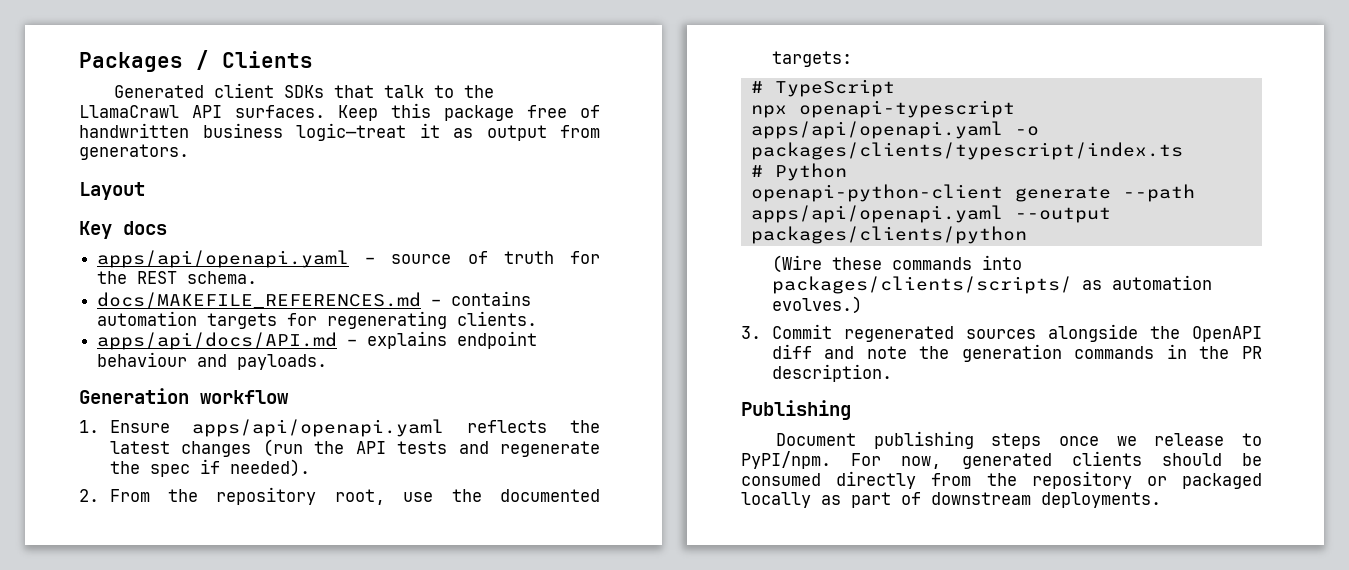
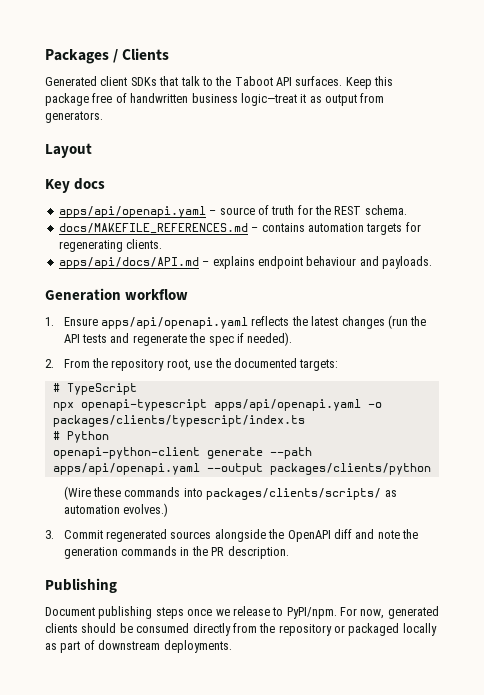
- Generated client SDKs that talk to the LlamaCrawl API surfaces.
+ Generated client SDKs that talk to the Taboot API surfaces.

